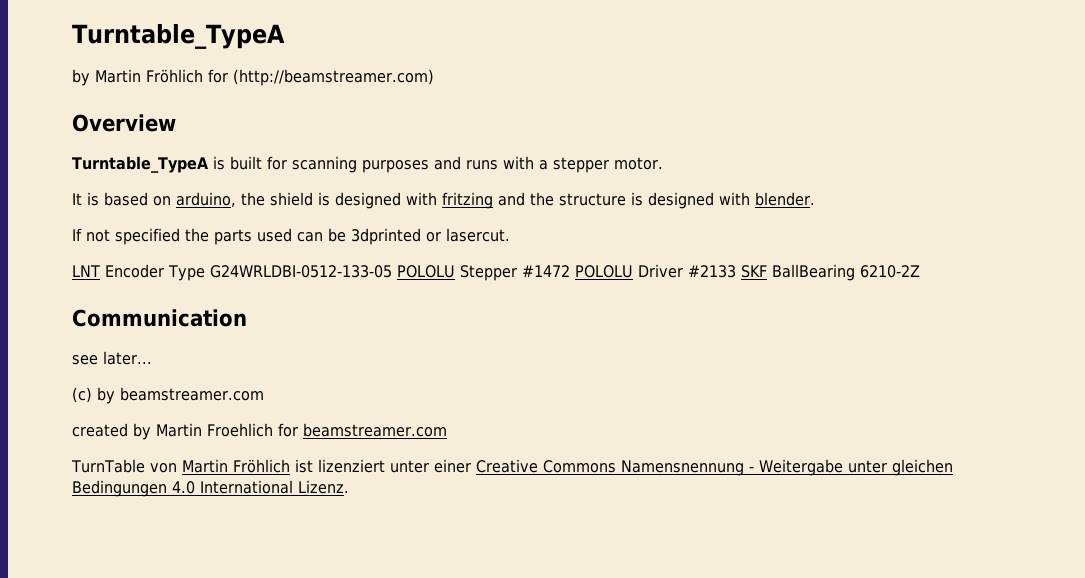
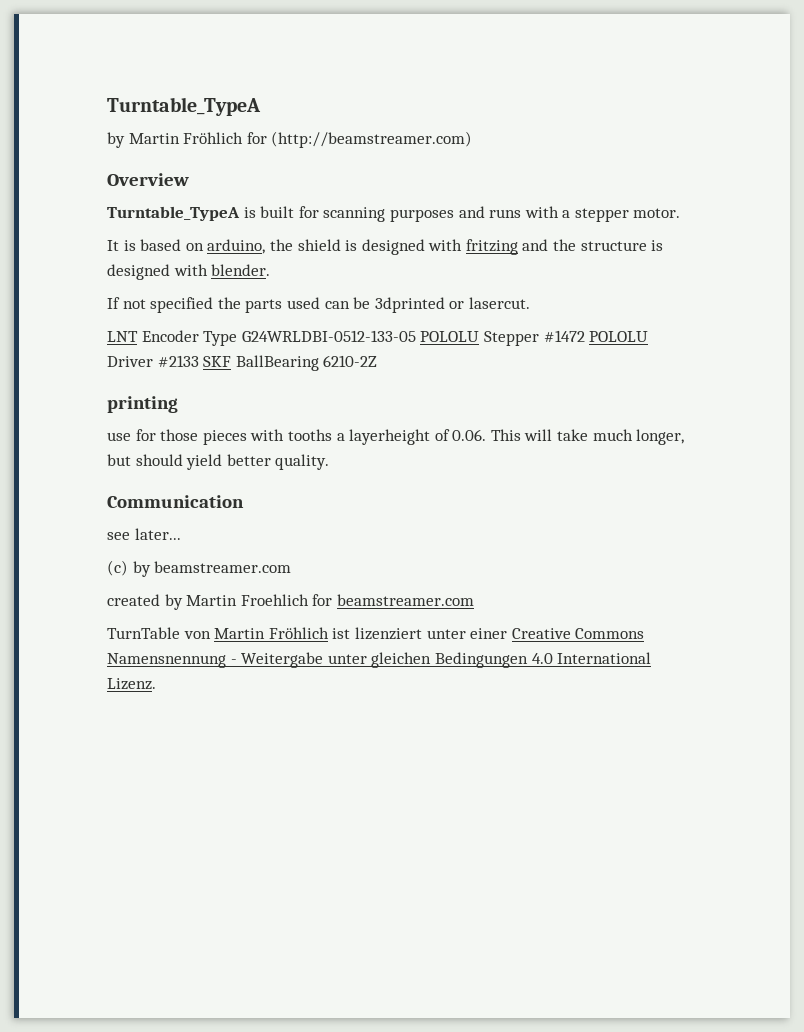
+ printing
+ use for those pieces with tooths a layerheight of 0.06. This will take much longer, but should yield better quality.

